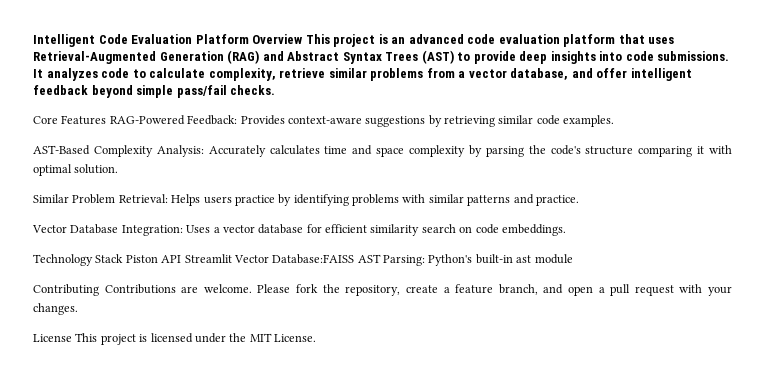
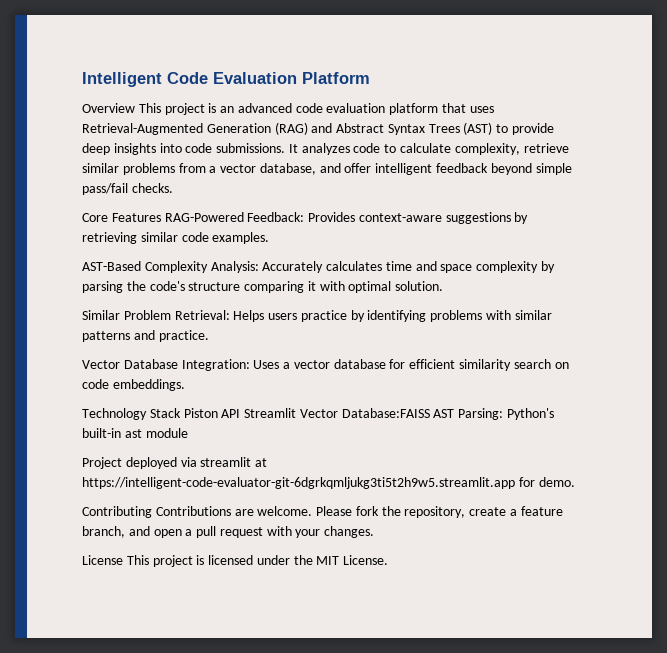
- Intelligent Code Evaluation Platform Overview This project is an advanced code evaluation platform that uses Retrieval-Augmented Generation (RAG) and Abstract Syntax Trees (AST) to provide deep insights into code submissions.
+ Intelligent Code Evaluation Platform
+ Overview This project is an advanced code evaluation platform that uses Retrieval-Augmented Generation (RAG) and Abstract Syntax Trees (AST) to provide deep insights into code submissions.
+ Project deployed via streamlit at https://intelligent-code-evaluator-git-6dgrkqmljukg3ti5t2h9w5.streamlit.app for demo.

